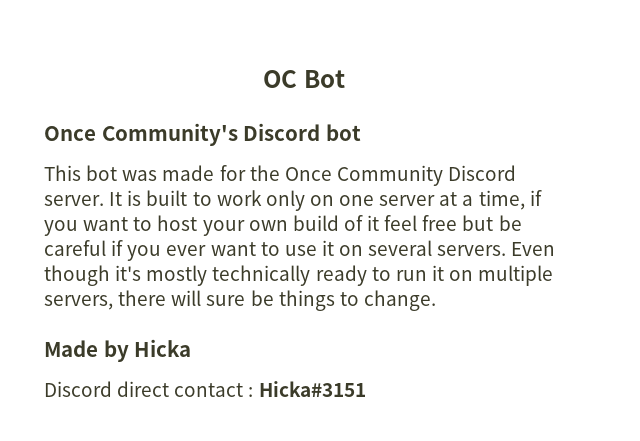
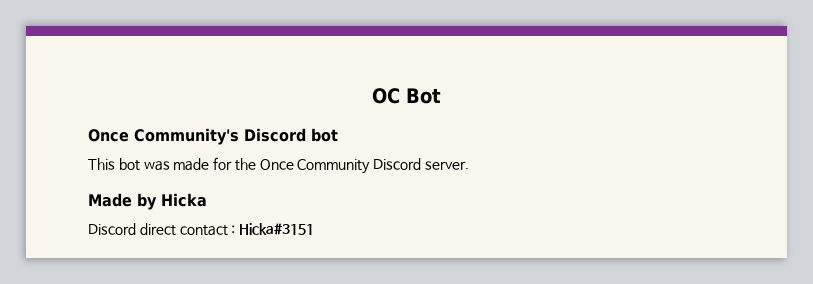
- It is built to work only on one server at a time, if you want to host your own build of it feel free but be careful if you ever want to use it on several servers. Even though it's mostly technically ready to run it on multiple servers, there will sure be things to change.

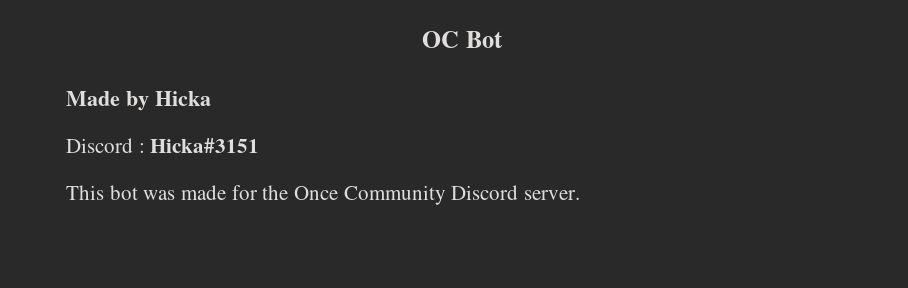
- Once Community's Discord bot
+ Made by Hicka
+ Discord : Hicka#3151
- Made by Hicka
- Discord direct contact : Hicka#3151

